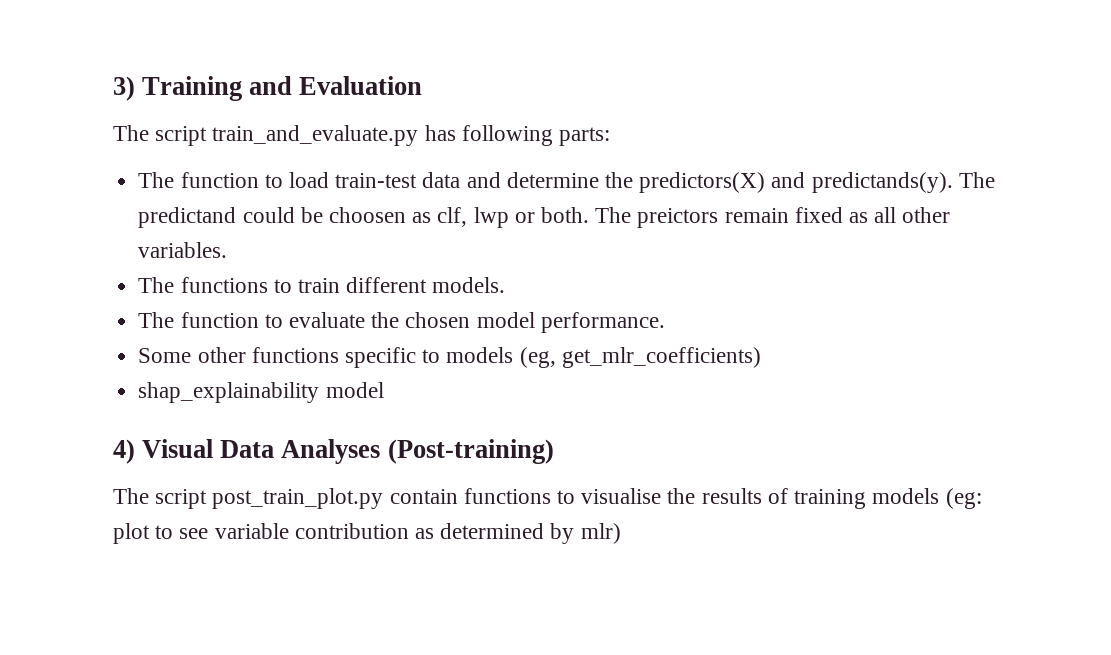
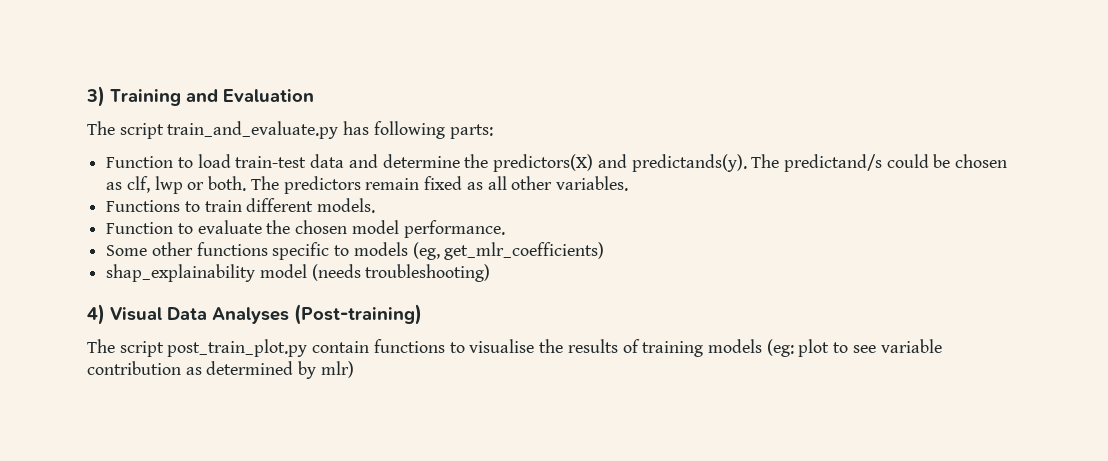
- The function to load train-test data and determine the predictors(X) and predictands(y).
+ Function to load train-test data and determine the predictors(X) and predictands(y).
- The predictand could be choosen as clf, lwp or both.
+ The predictand/s could be chosen as clf, lwp or both.
- The preictors remain fixed as all other variables.
+ The predictors remain fixed as all other variables.
- The functions to train different models.
+ Functions to train different models.
- The function to evaluate the chosen model performance.
+ Function to evaluate the chosen model performance.
- shap_explainability model
+ shap_explainability model (needs troubleshooting)

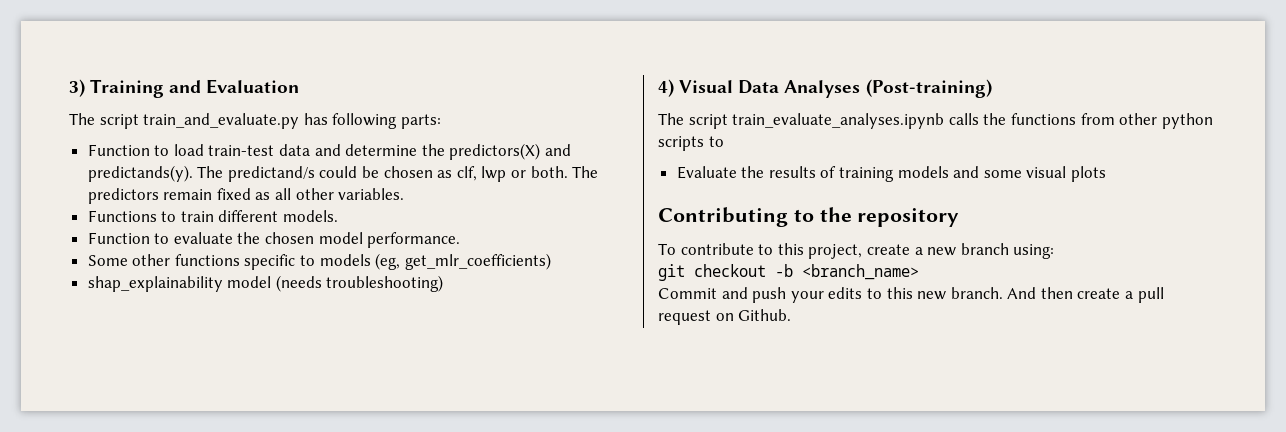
- The script post_train_plot.py contain functions to visualise the results of training models (eg: plot to see variable contribution as determined by mlr)
+ The script train_evaluate_analyses.ipynb calls the functions from other python scripts to
+ Evaluate the results of training models and some visual plots
+ Contributing to the repository
+ To contribute to this project, create a new branch using:
+ git checkout -b <branch_name>
+ Commit and push your edits to this new branch. And then create a pull request on Github.

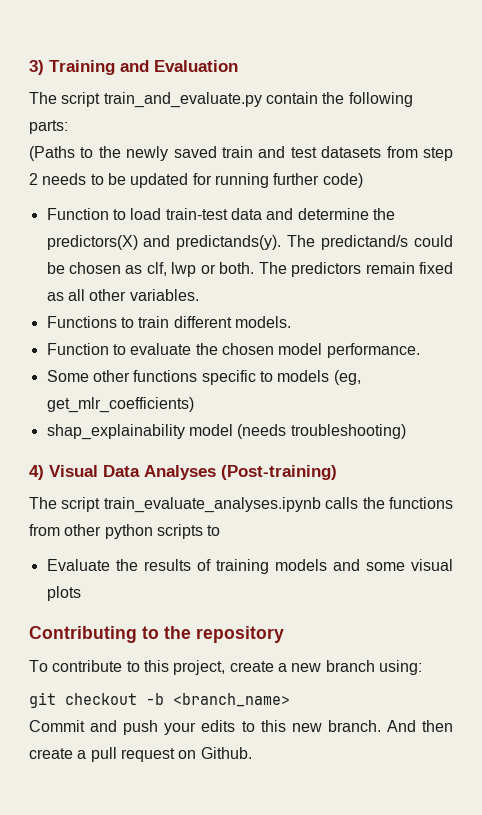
- The script train_and_evaluate.py has following parts:
+ The script train_and_evaluate.py contain the following parts:
+ (Paths to the newly saved train and test datasets from step 2 needs to be updated for running further code)

